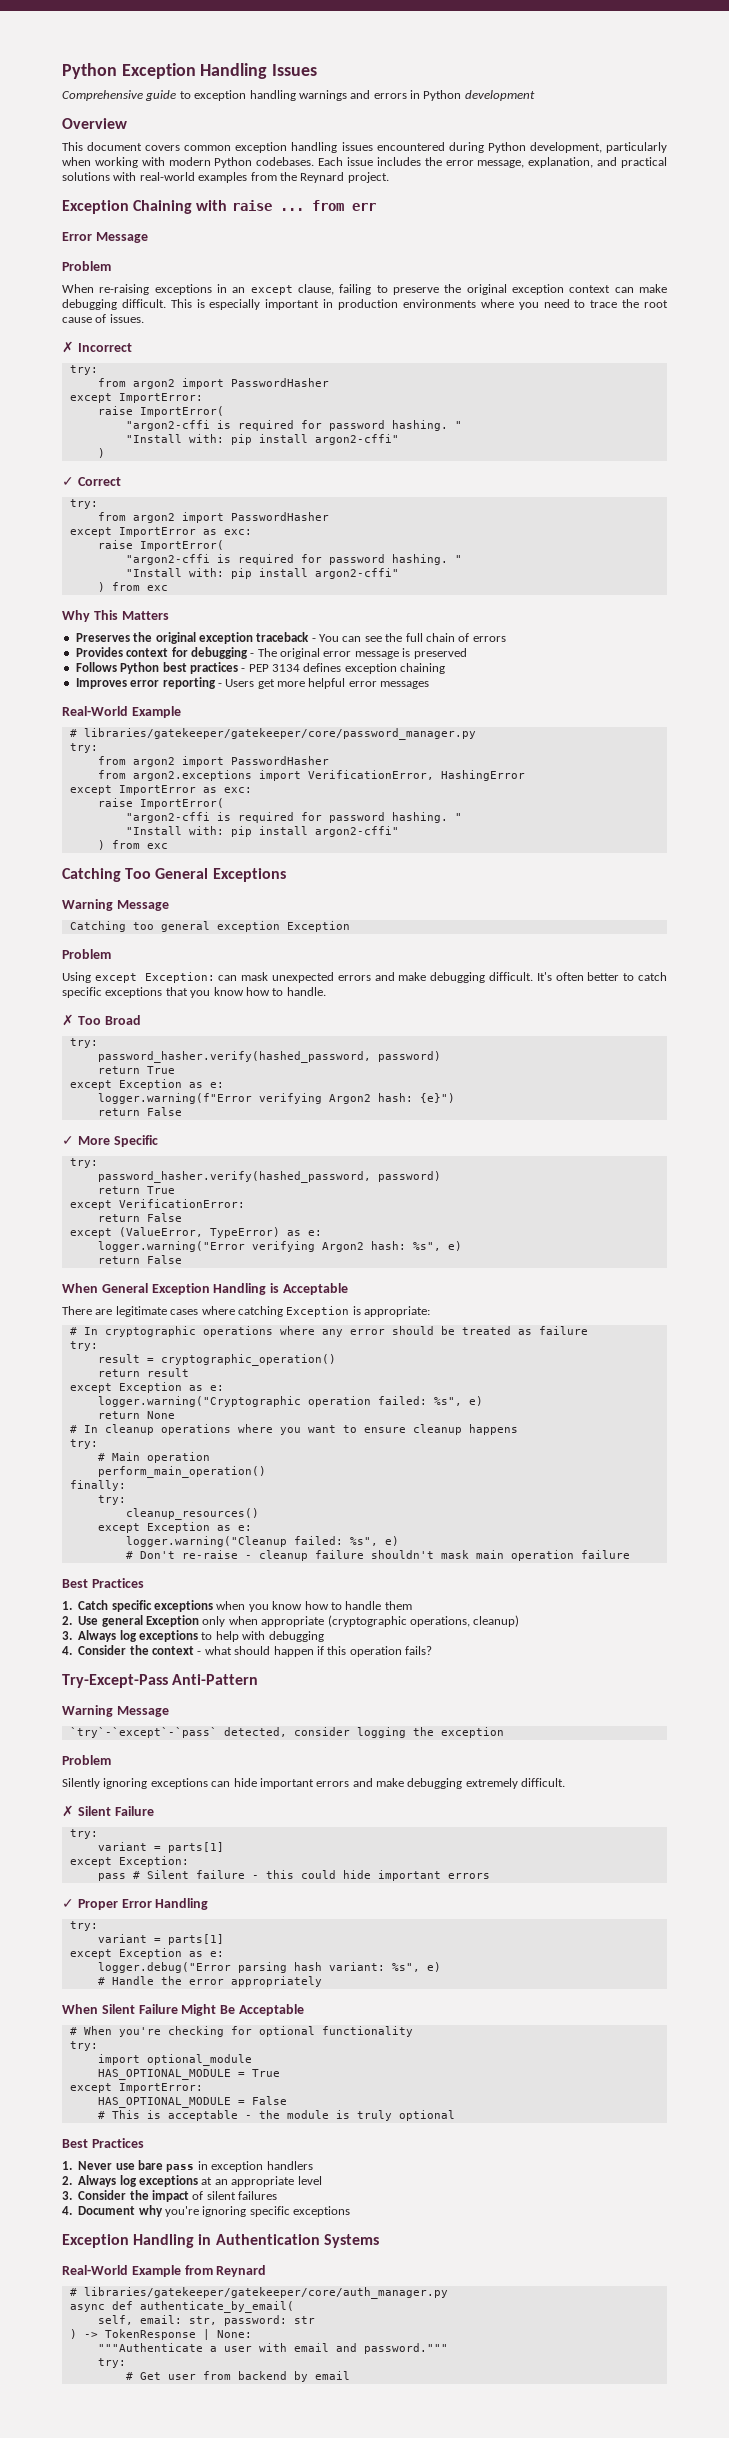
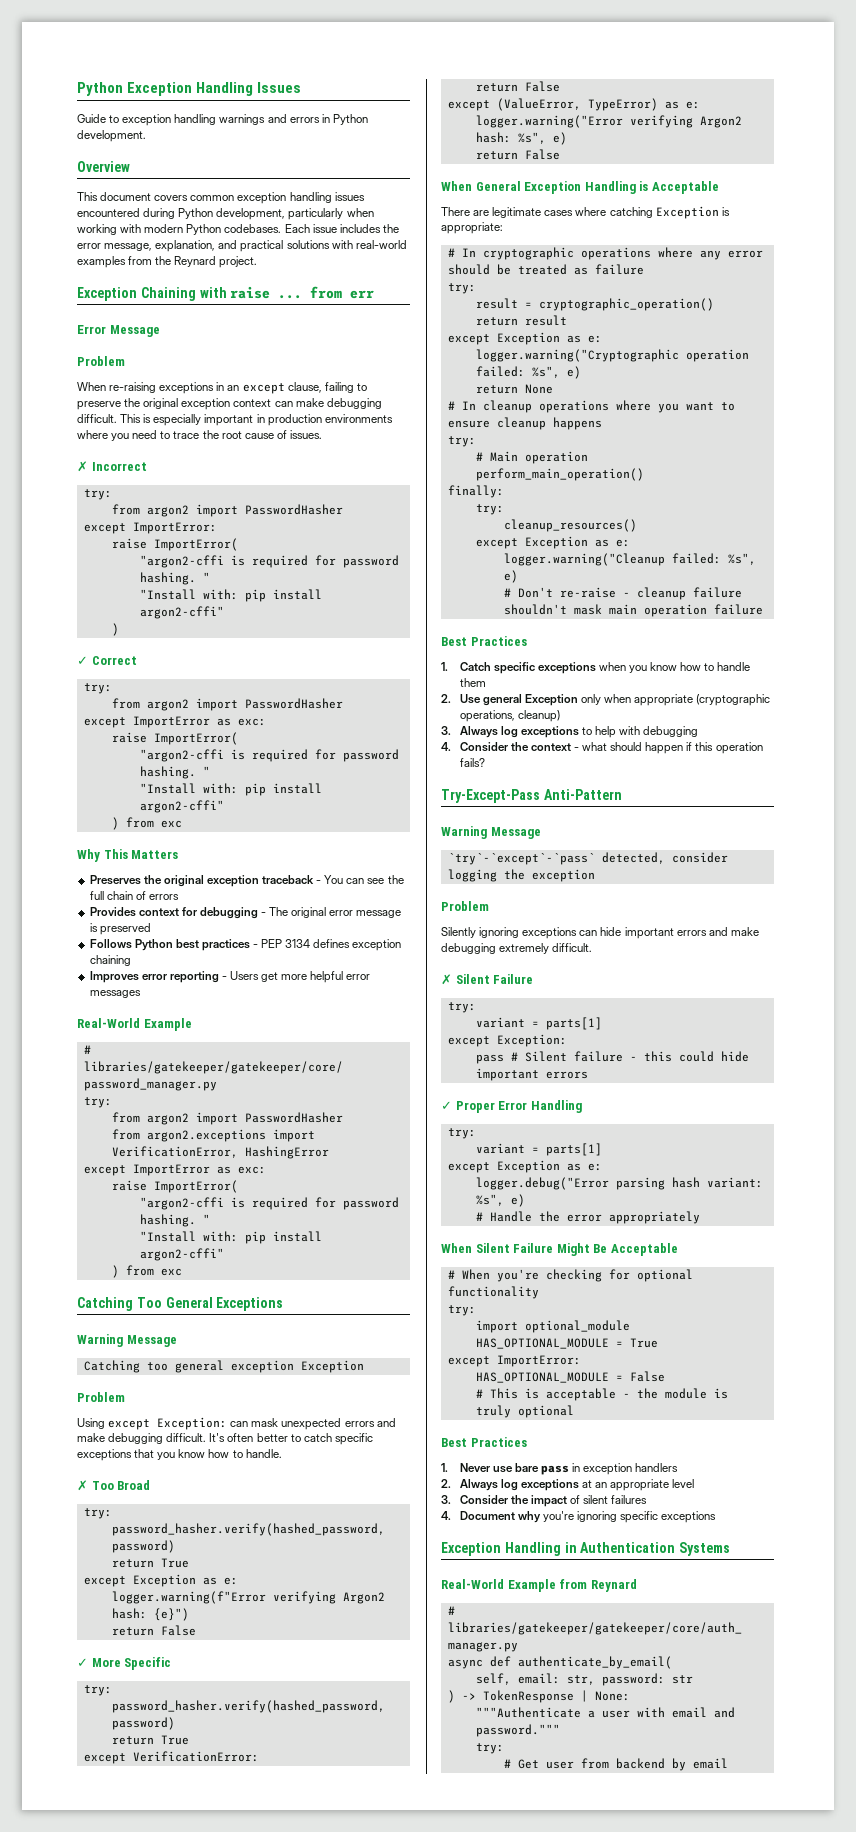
- Comprehensive guide to exception handling warnings and errors in Python development
+ Guide to exception handling warnings and errors in Python development.

